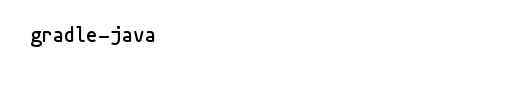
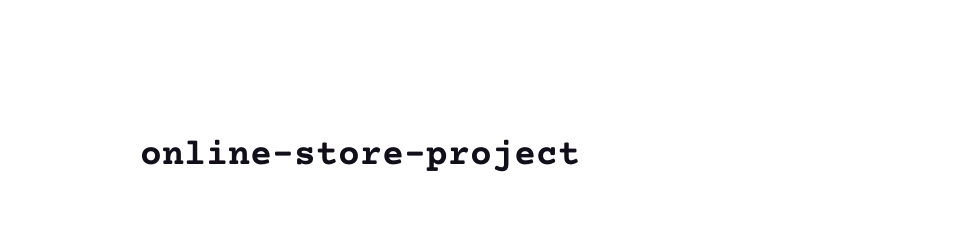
- gradle-java
+ online-store-project

